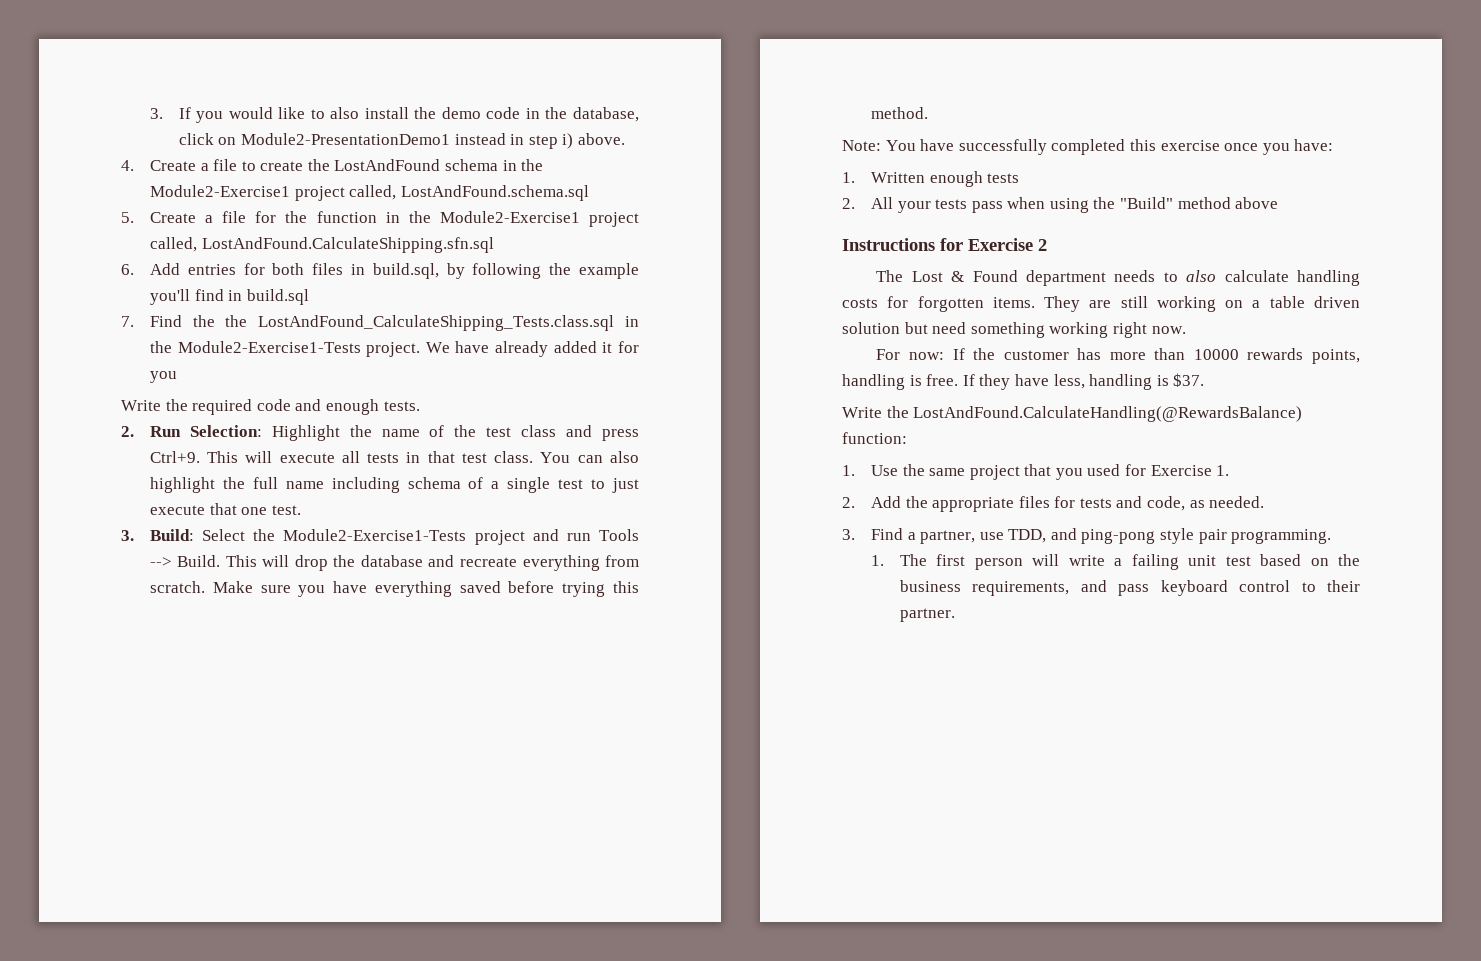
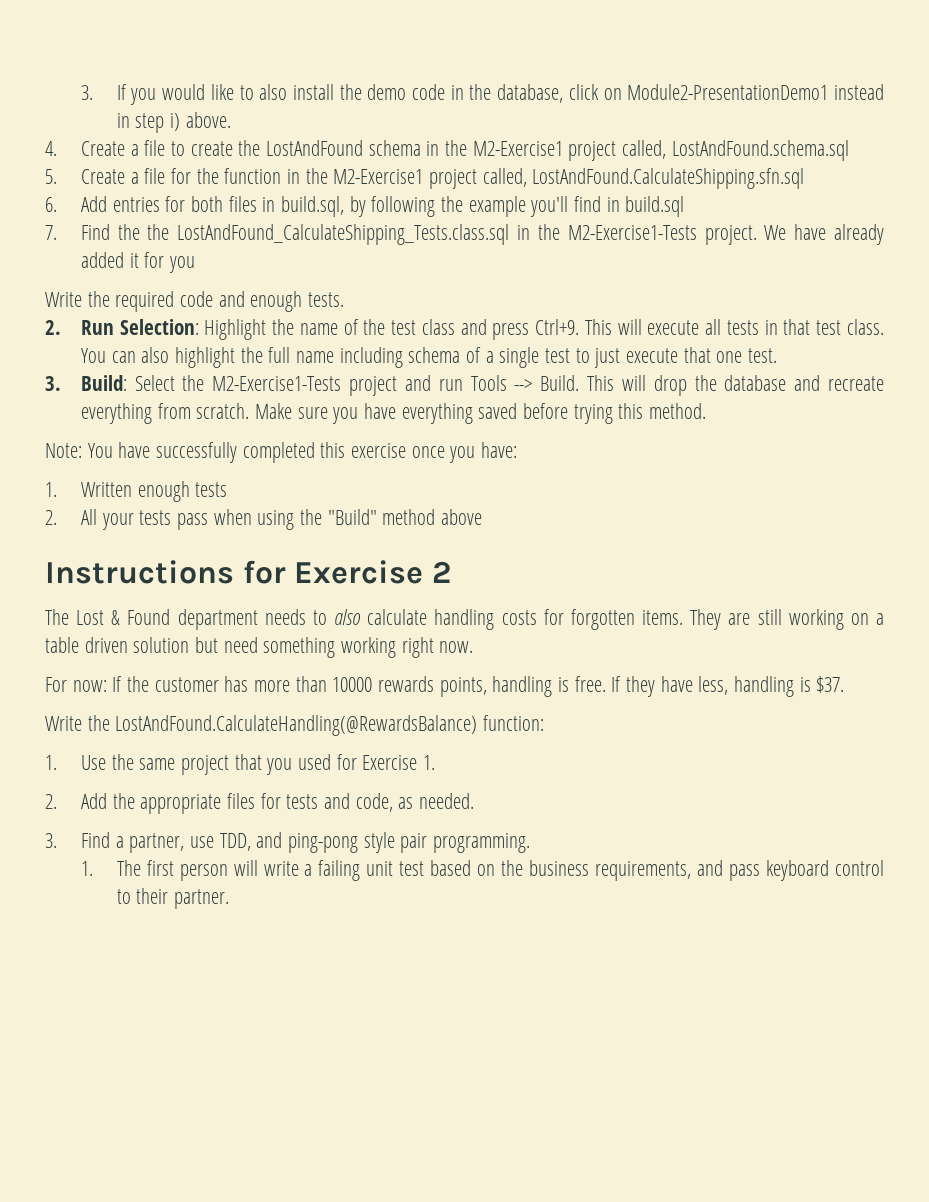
- 4. Create a file to create the LostAndFound schema in the Module2-Exercise1 project called, LostAndFound.schema.sql
+ 4. Create a file to create the LostAndFound schema in the M2-Exercise1 project called, LostAndFound.schema.sql
- 5. Create a file for the function in the Module2-Exercise1 project called, LostAndFound.CalculateShipping.sfn.sql
+ 5. Create a file for the function in the M2-Exercise1 project called, LostAndFound.CalculateShipping.sfn.sql
- 7. Find the the LostAndFound_CalculateShipping_Tests.class.sql in the Module2-Exercise1-Tests project.
+ 7. Find the the LostAndFound_CalculateShipping_Tests.class.sql in the M2-Exercise1-Tests project.
- 3. Build: Select the Module2-Exercise1-Tests project and run Tools --> Build.
+ 3. Build: Select the M2-Exercise1-Tests project and run Tools --> Build.

